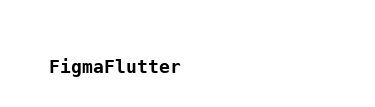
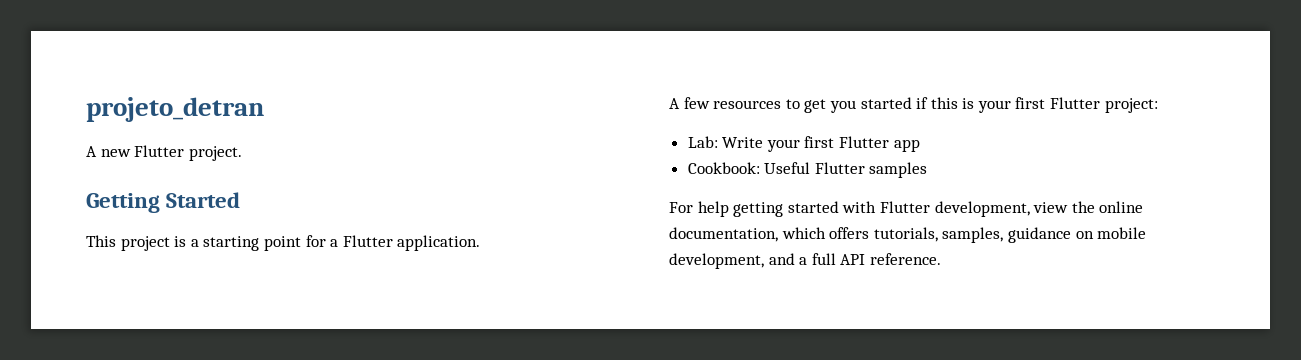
- FigmaFlutter
+ projeto_detran
+ A new Flutter project.
+ Getting Started
+ This project is a starting point for a Flutter application.
+ A few resources to get you started if this is your first Flutter project:
+ Lab: Write your first Flutter app
+ Cookbook: Useful Flutter samples
+ For help getting started with Flutter development, view the online documentation, which offers tutorials, samples, guidance on mobile development, and a full API reference.

